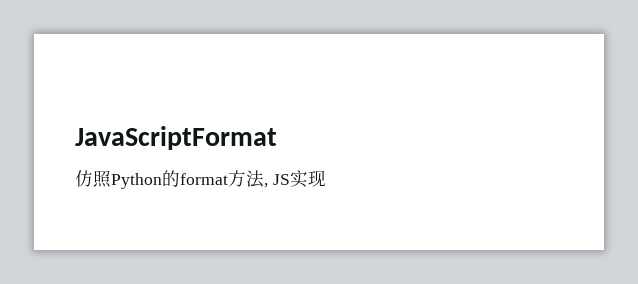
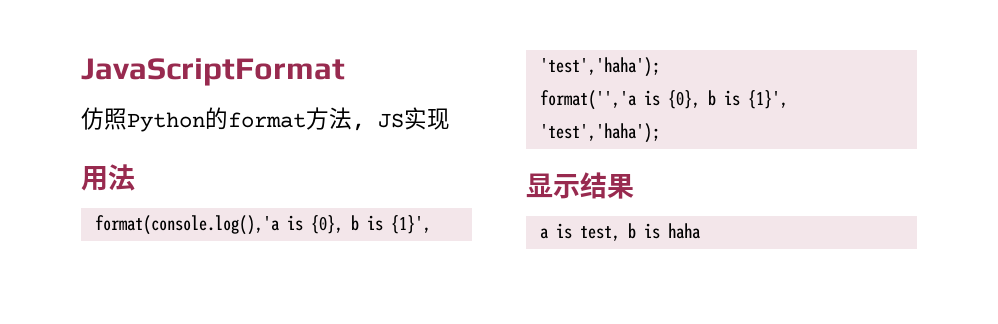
+ 用法
+ format(console.log(),'a is {0}, b is {1}', 'test','haha');
+ format('','a is {0}, b is {1}', 'test','haha');
+ 显示结果
+ a is test, b is haha

